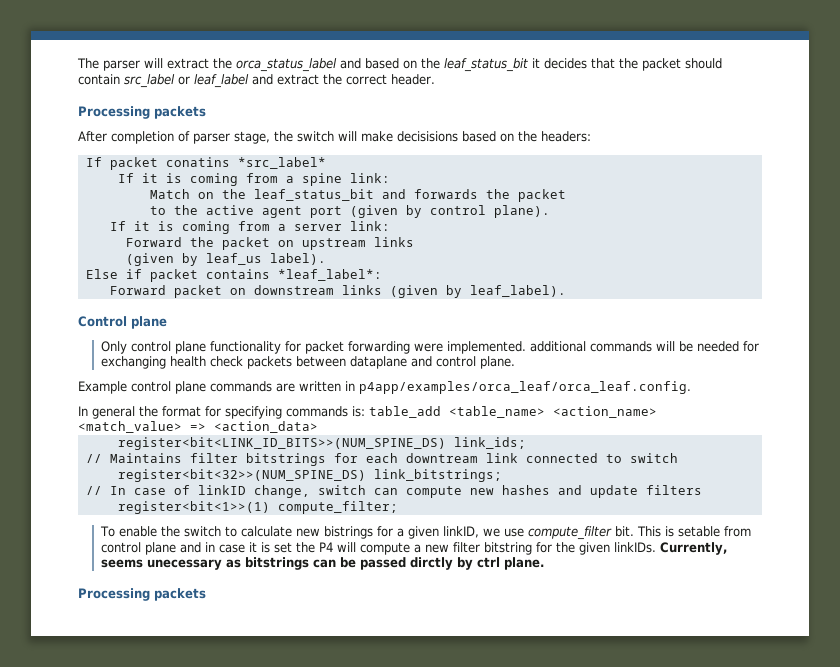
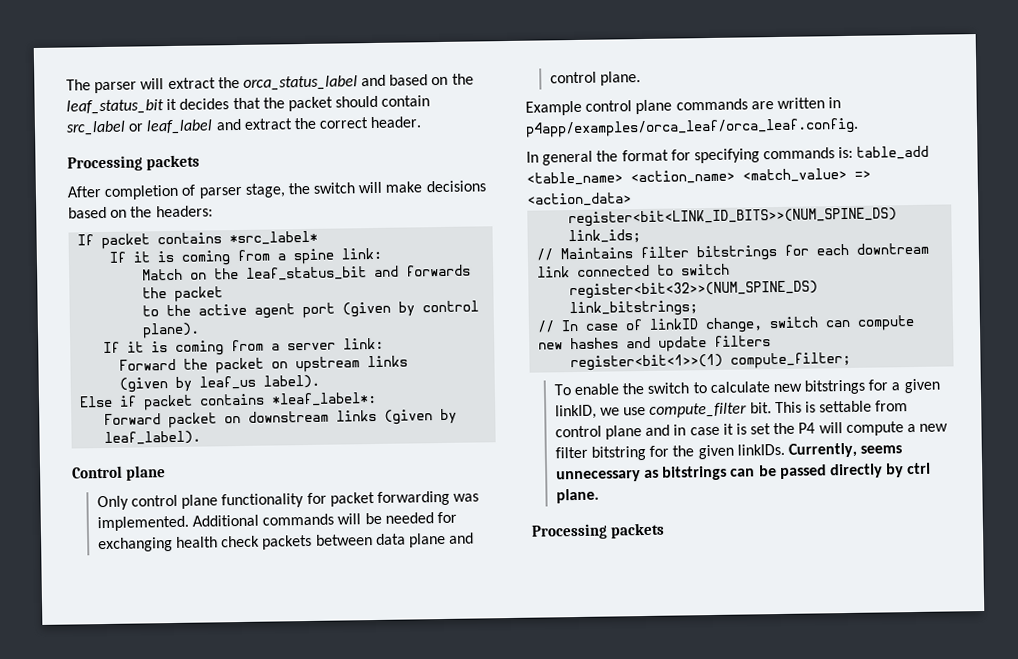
- After completion of parser stage, the switch will make decisisions based on the headers:
+ After completion of parser stage, the switch will make decisions based on the headers:
- If packet conatins *src_label*
+ If packet contains *src_label*
- Only control plane functionality for packet forwarding were implemented. additional commands will be needed for exchanging health check packets between dataplane and control plane.
+ Only control plane functionality for packet forwarding was implemented. Additional commands will be needed for exchanging health check packets between data plane and control plane.
- To enable the switch to calculate new bistrings for a given linkID, we use compute_filter bit.
+ To enable the switch to calculate new bitstrings for a given linkID, we use compute_filter bit.
- This is setable from control plane and in case it is set the P4 will compute a new filter bitstring for the given linkIDs.
+ This is settable from control plane and in case it is set the P4 will compute a new filter bitstring for the given linkIDs.
- Currently, seems unecessary as bitstrings can be passed dirctly by ctrl plane.
+ Currently, seems unnecessary as bitstrings can be passed directly by ctrl plane.

